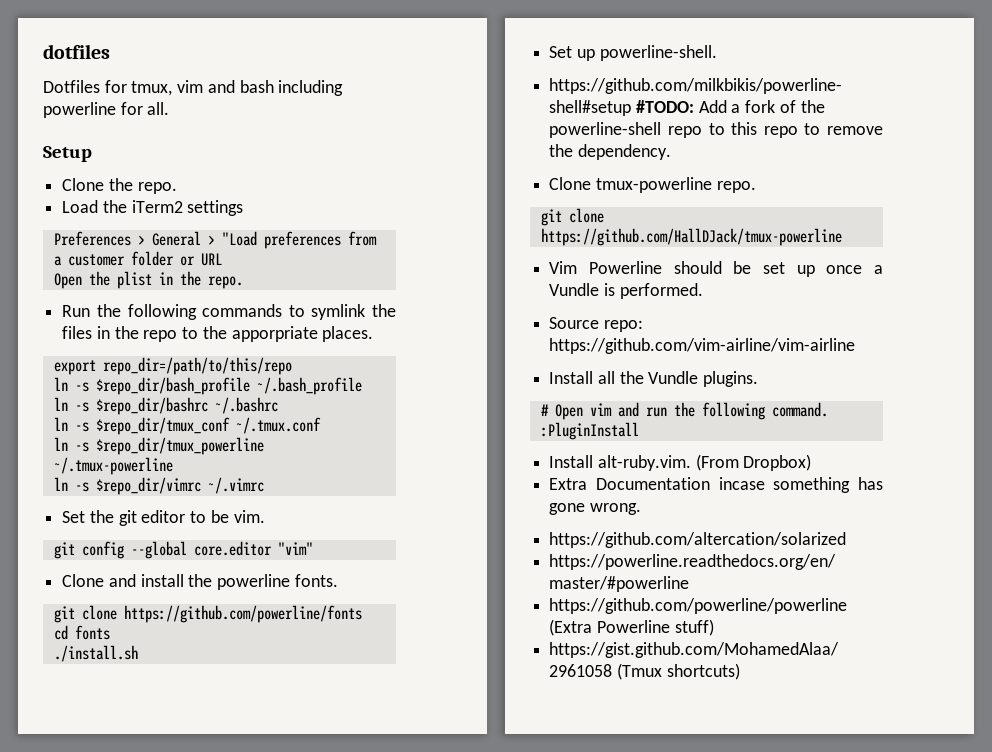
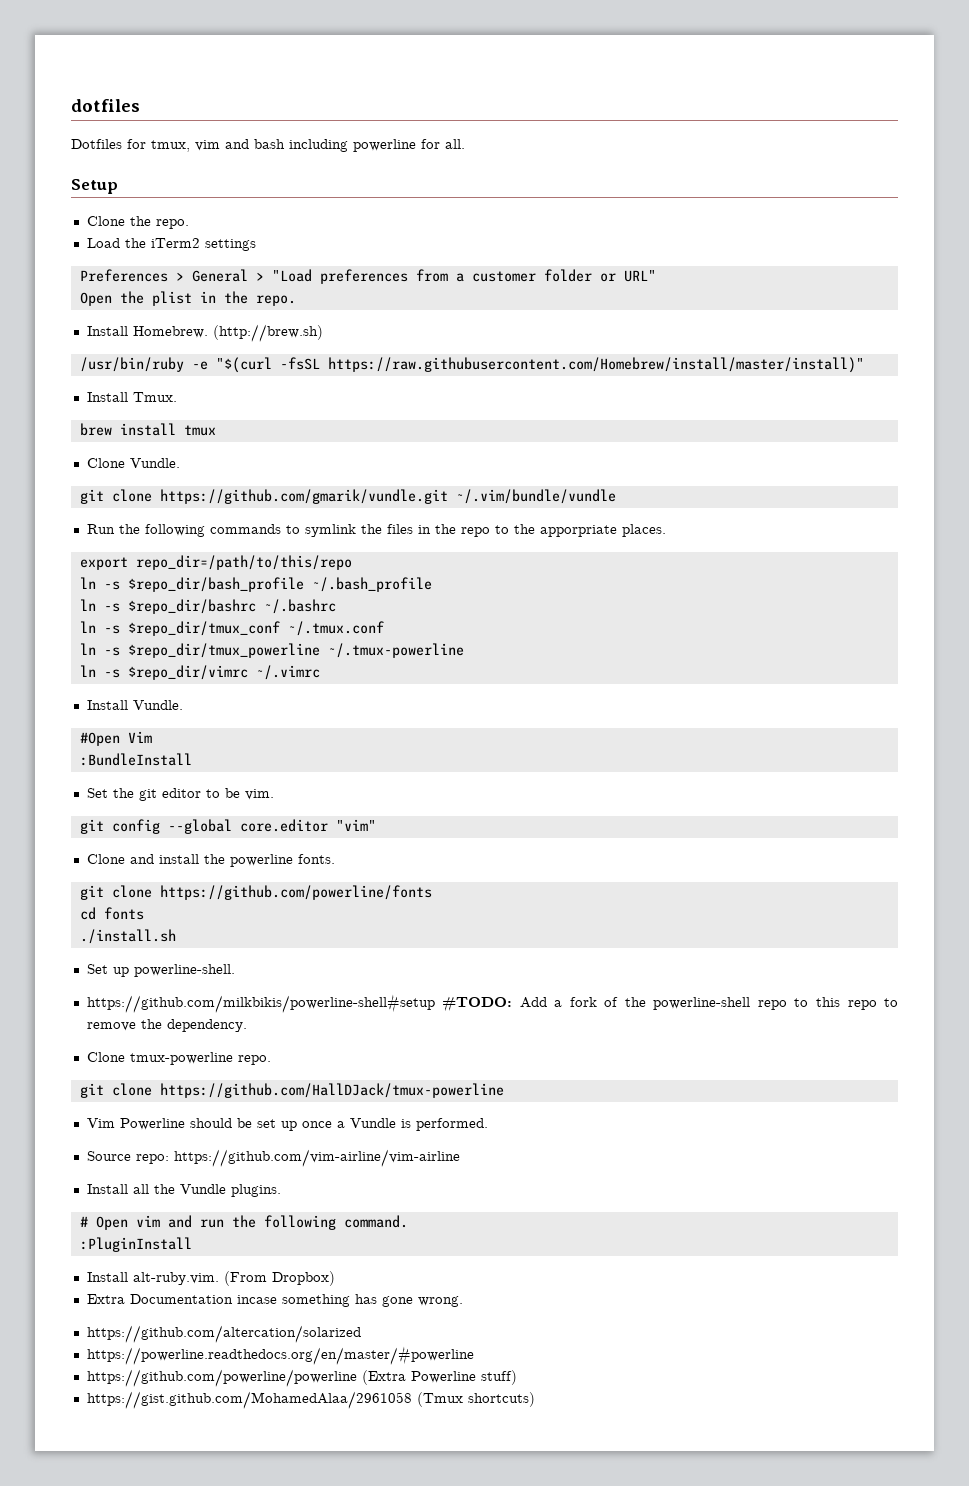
- Preferences > General > "Load preferences from a customer folder or URL
+ Preferences > General > "Load preferences from a customer folder or URL"
+ Install Homebrew. (http://brew.sh)
+ /usr/bin/ruby -e "$(curl -fsSL https://raw.githubusercontent.com/Homebrew/install/master/install)"
+ Install Tmux.
+ brew install tmux
+ Clone Vundle.
+ git clone https://github.com/gmarik/vundle.git ~/.vim/bundle/vundle
+ Install Vundle.
+ #Open Vim
+ :BundleInstall

